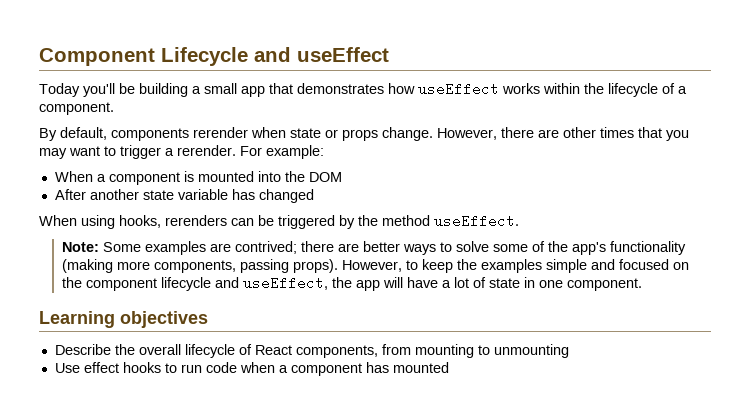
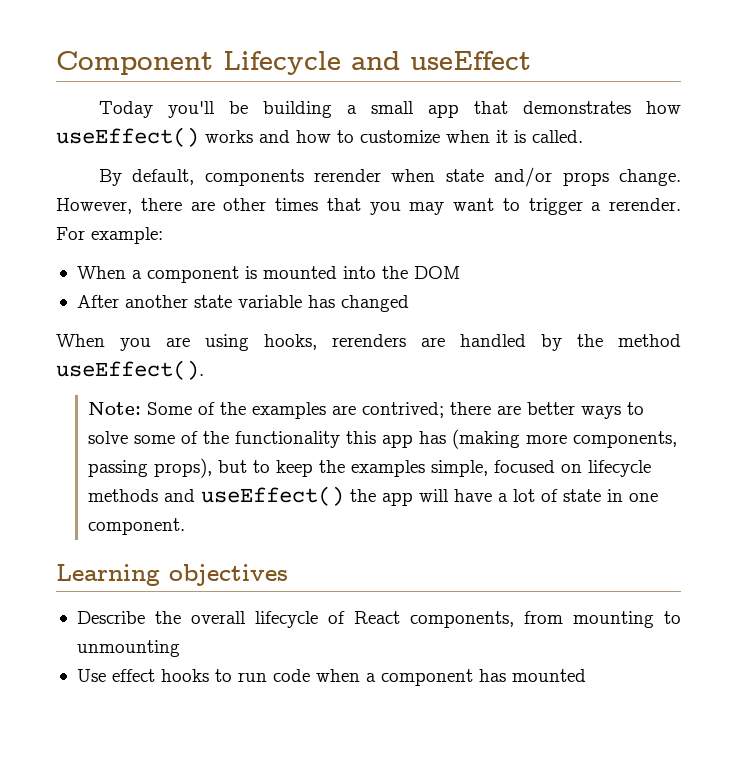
- Today you'll be building a small app that demonstrates how useEffect works within the lifecycle of a component.
+ Today you'll be building a small app that demonstrates how useEffect() works and how to customize when it is called.
- By default, components rerender when state or props change.
+ By default, components rerender when state and/or props change.
- When using hooks, rerenders can be triggered by the method useEffect.
+ When you are using hooks, rerenders are handled by the method useEffect().
- Note: Some examples are contrived; there are better ways to solve some of the app's functionality (making more components, passing props). However, to keep the examples simple and focused on the component lifecycle and useEffect, the app will have a lot of state in one component.
+ Note: Some of the examples are contrived; there are better ways to solve some of the functionality this app has (making more components, passing props), but to keep the examples simple, focused on lifecycle methods and useEffect() the app will have a lot of state in one component.

